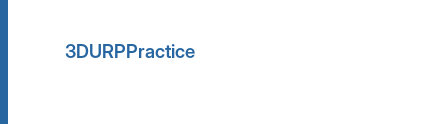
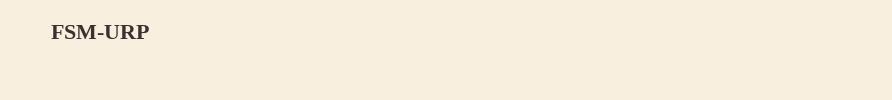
- 3DURPPractice
+ FSM-URP

